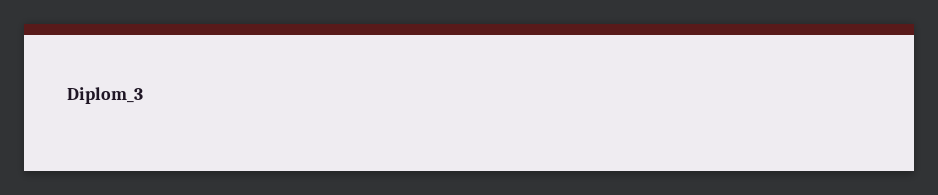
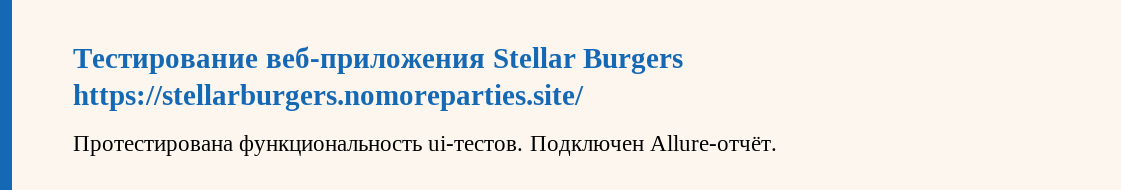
- Diplom_3
+ Тестирование веб-приложения Stellar Burgers https://stellarburgers.nomoreparties.site/
+ Протестирована функциональность ui-тестов. Подключен Allure-отчёт.

